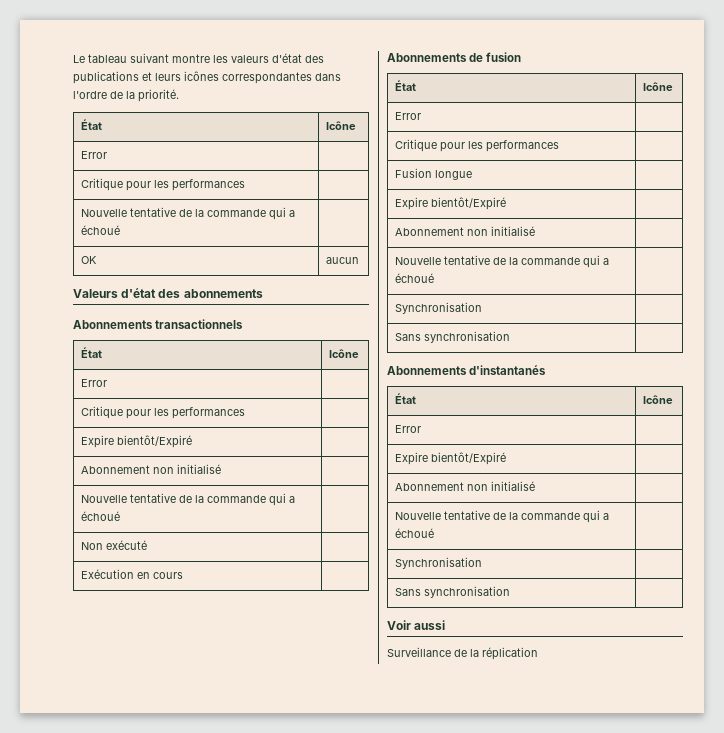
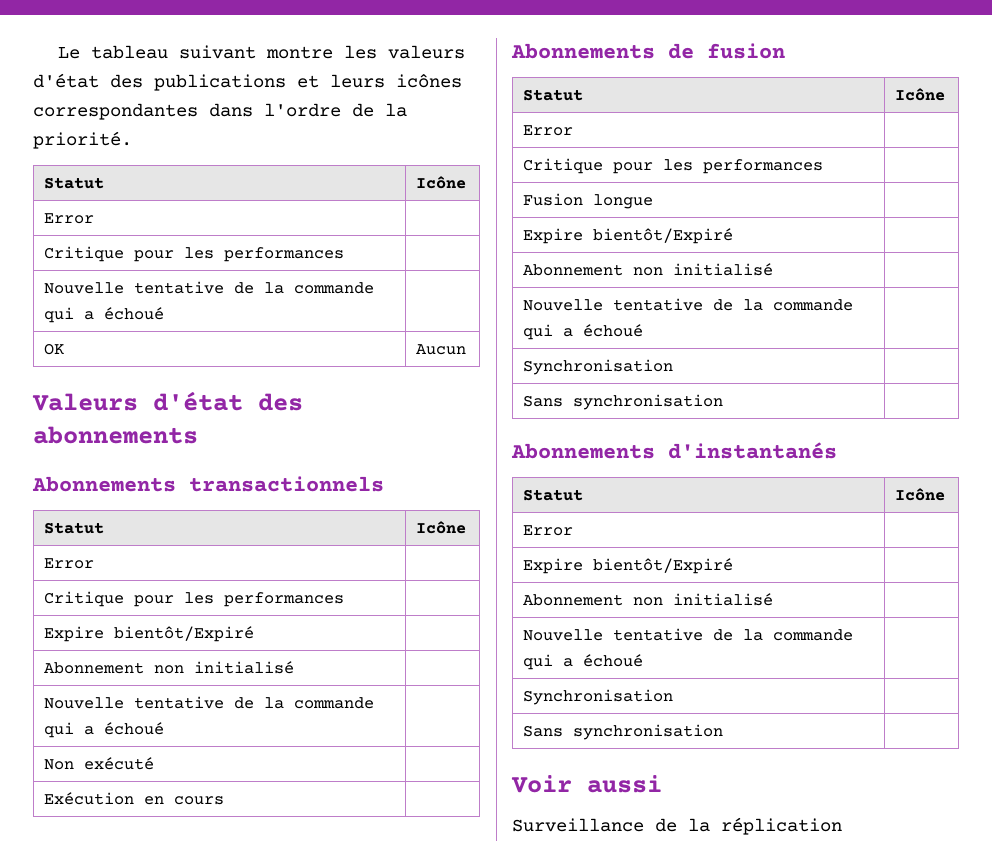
  Le tableau suivant montre les valeurs d'état des publications et leurs icônes correspondantes dans l'ordre de la priorité.
- État | Icône
+ Statut | Icône
- OK | aucun
+ OK | Aucun
  Abonnements transactionnels
- État | Icône
+ Statut | Icône
  Abonnements de fusion
- État | Icône
+ Statut | Icône
  Abonnements d'instantanés
- État | Icône
+ Statut | Icône

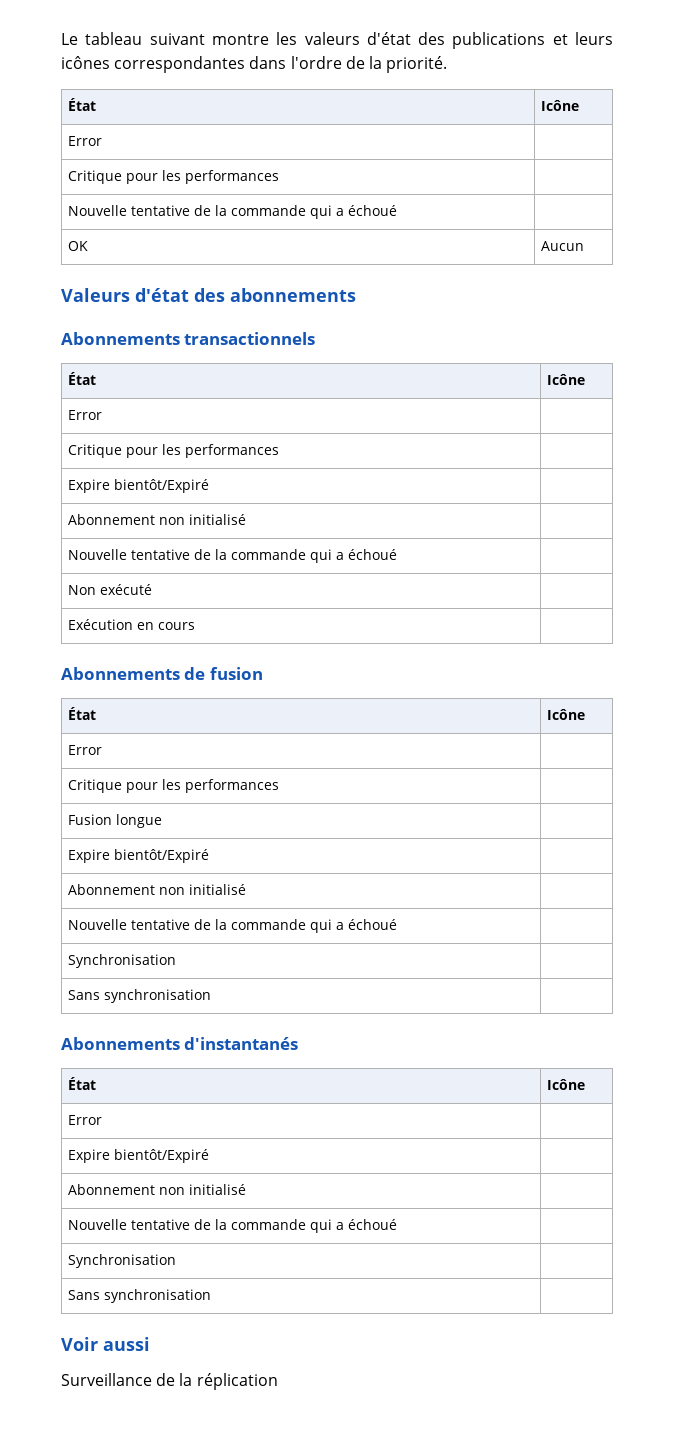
  Le tableau suivant montre les valeurs d'état des publications et leurs icônes correspondantes dans l'ordre de la priorité.
- Statut | Icône
+ État | Icône
  Abonnements transactionnels
- Statut | Icône
+ État | Icône
  Abonnements de fusion
- Statut | Icône
+ État | Icône
  Abonnements d'instantanés
- Statut | Icône
+ État | Icône

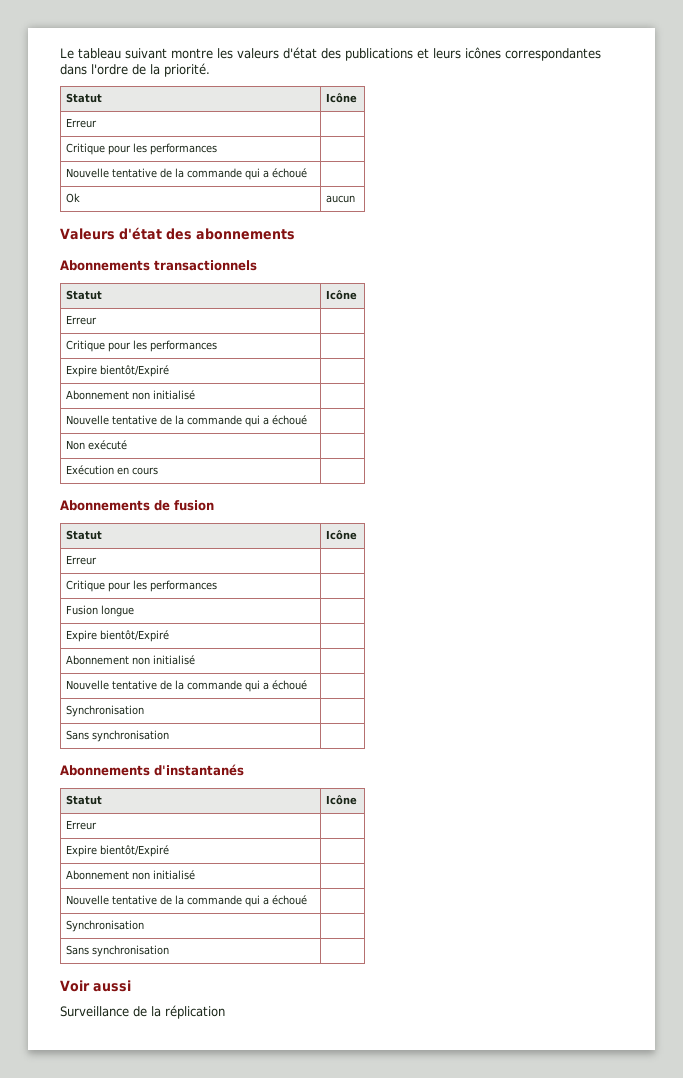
  Le tableau suivant montre les valeurs d'état des publications et leurs icônes correspondantes dans l'ordre de la priorité.
- État | Icône
- Error |
+ Statut | Icône
+ Erreur |
- OK | Aucun
+ Ok | aucun
  Abonnements transactionnels
- État | Icône
- Error |
+ Statut | Icône
+ Erreur |
  Abonnements de fusion
- État | Icône
- Error |
+ Statut | Icône
+ Erreur |
  Abonnements d'instantanés
- État | Icône
- Error |
+ Statut | Icône
+ Erreur |

